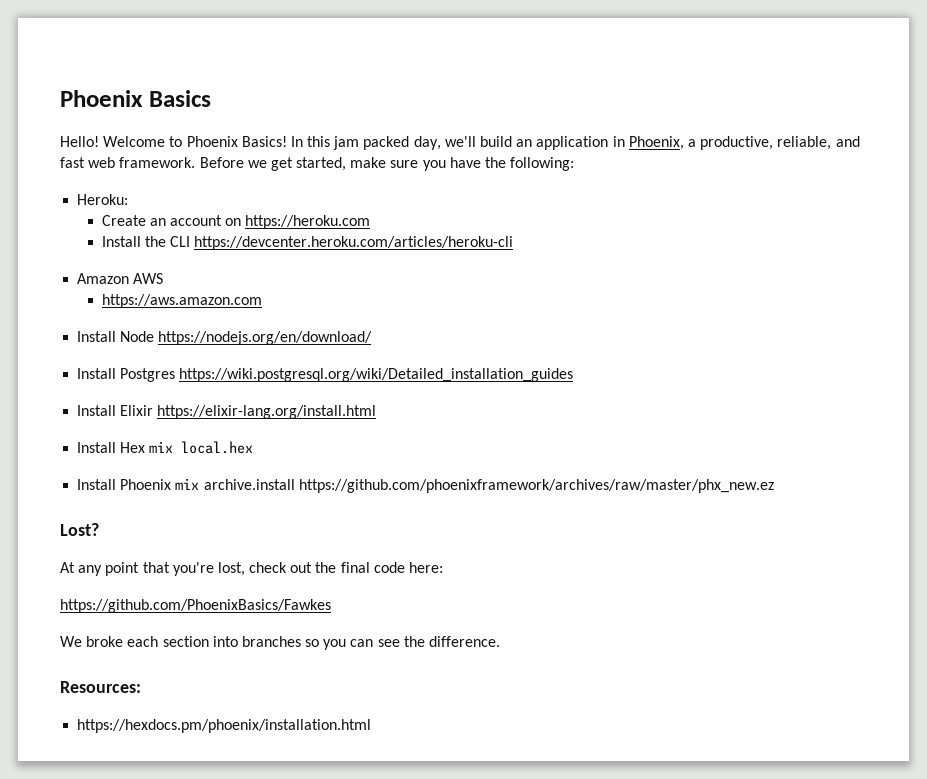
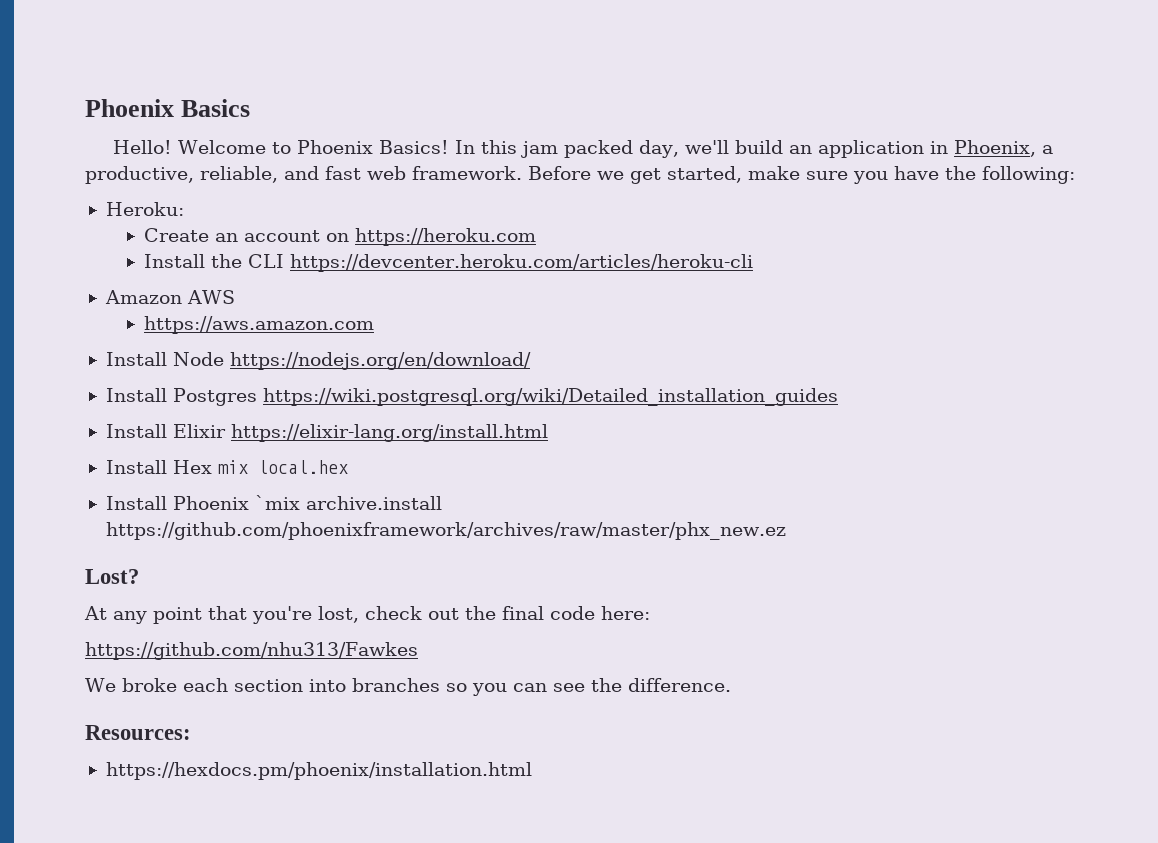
- Install Phoenix mix archive.install https://github.com/phoenixframework/archives/raw/master/phx_new.ez
+ Install Phoenix `mix archive.install https://github.com/phoenixframework/archives/raw/master/phx_new.ez
- https://github.com/PhoenixBasics/Fawkes
+ https://github.com/nhu313/Fawkes

